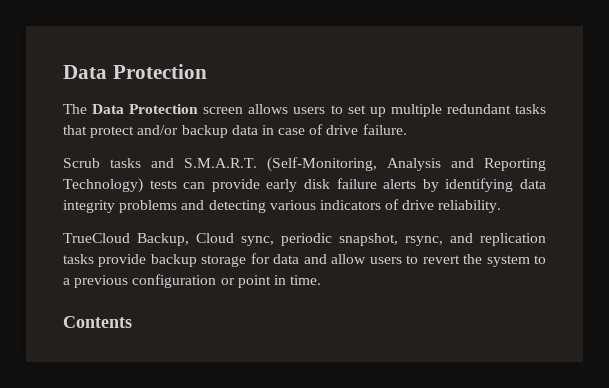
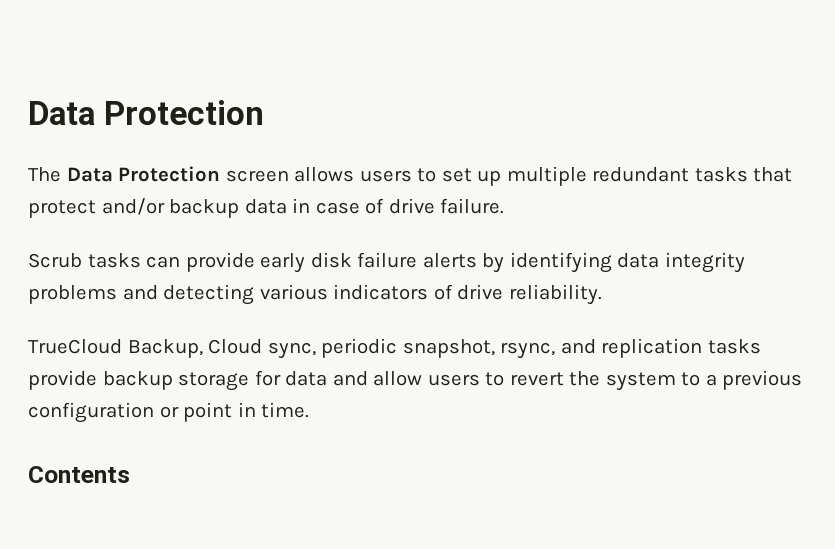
- Scrub tasks and S.M.A.R.T. (Self-Monitoring, Analysis and Reporting Technology) tests can provide early disk failure alerts by identifying data integrity problems and detecting various indicators of drive reliability.
+ Scrub tasks can provide early disk failure alerts by identifying data integrity problems and detecting various indicators of drive reliability.

